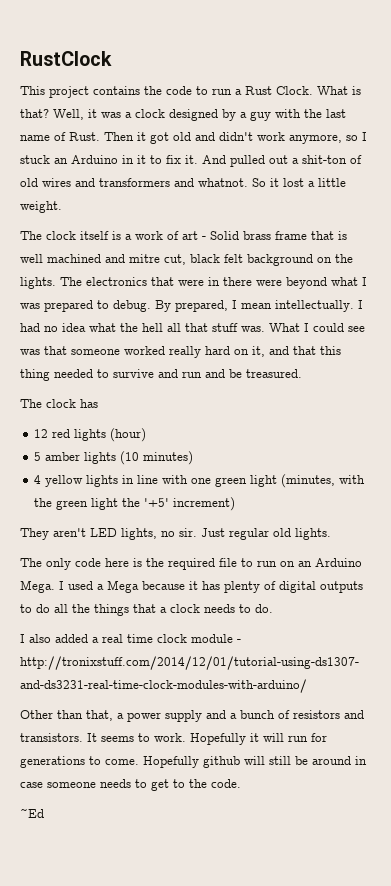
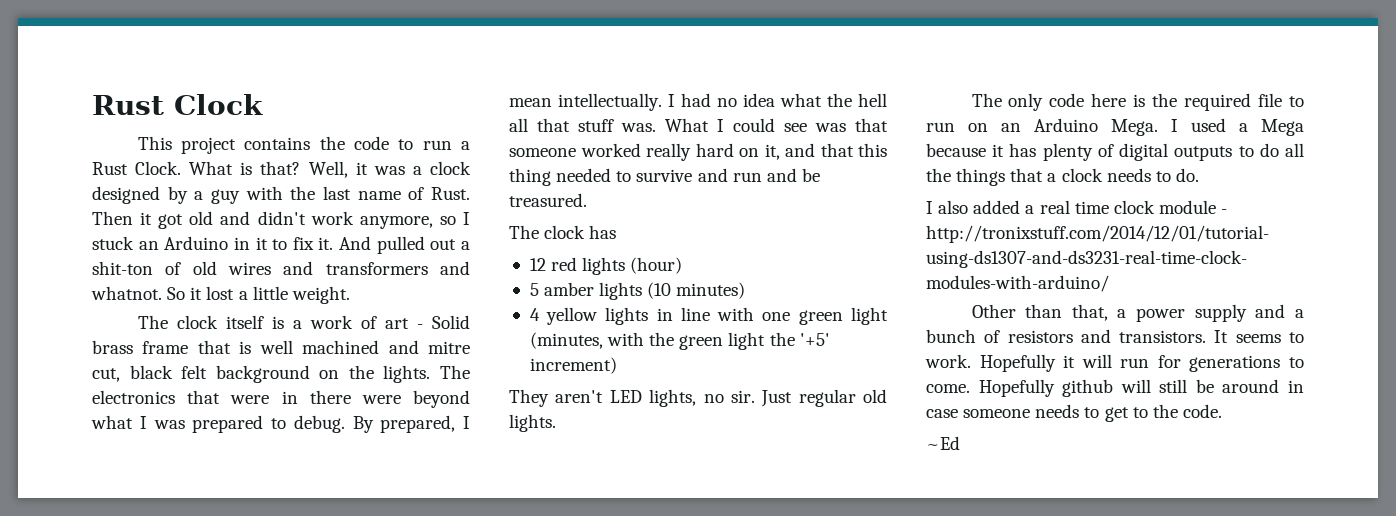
- RustClock
+ Rust Clock

